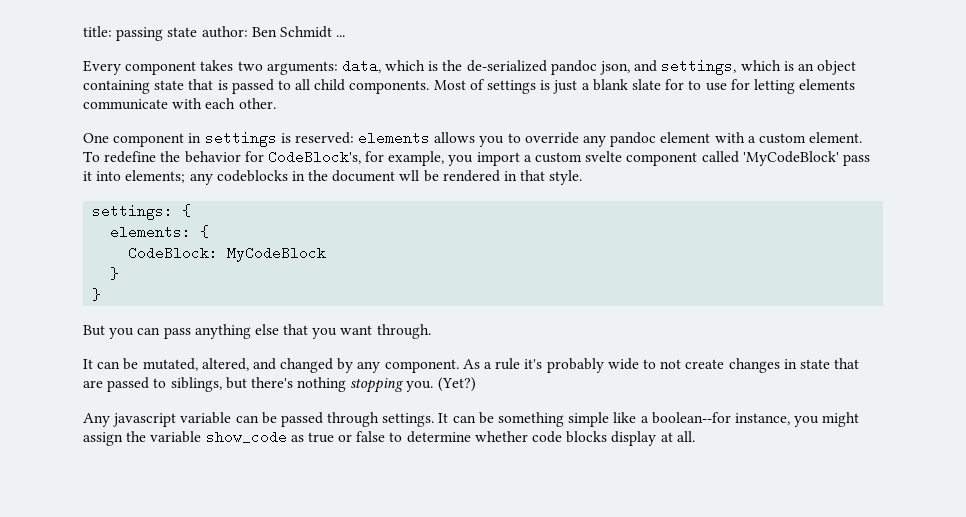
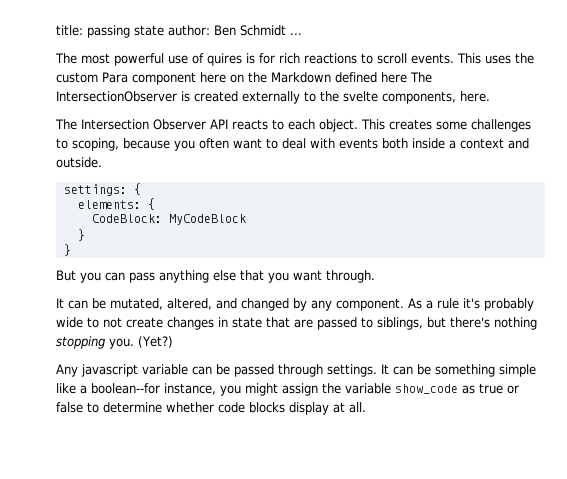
- Every component takes two arguments: data, which is the de-serialized pandoc json, and settings, which is an object containing state that is passed to all child components. Most of settings is just a blank slate for to use for letting elements communicate with each other.
- One component in settings is reserved: elements allows you to override any pandoc element with a custom element. To redefine the behavior for CodeBlock's, for example, you import a custom svelte component called 'MyCodeBlock' pass it into elements; any codeblocks in the document wll be rendered in that style.
+ The most powerful use of quires is for rich reactions to scroll events. This uses the custom Para component here on the Markdown defined here The IntersectionObserver is created externally to the svelte components, here.
+ The Intersection Observer API reacts to each object. This creates some challenges to scoping, because you often want to deal with events both inside a context and outside.

